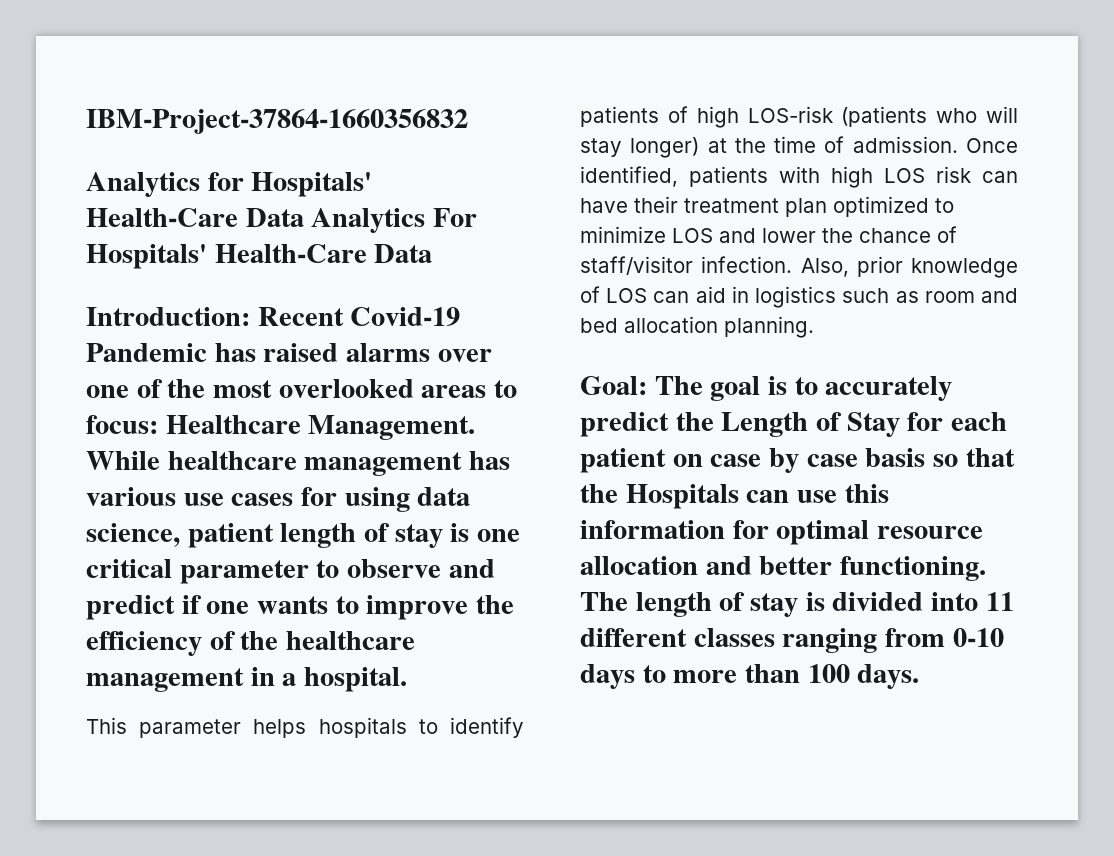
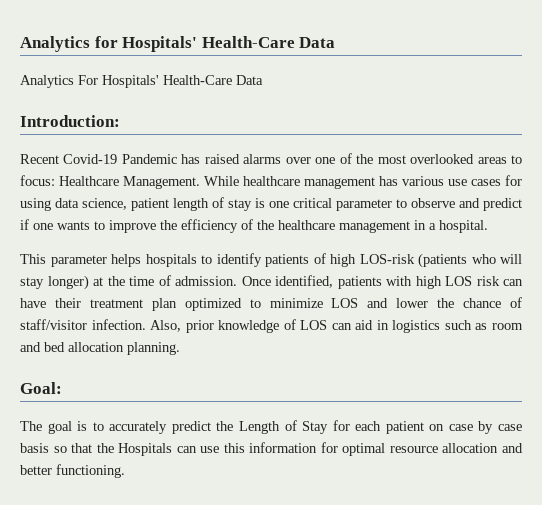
- IBM-Project-37864-1660356832
- Analytics for Hospitals' Health-Care Data Analytics For Hospitals' Health-Care Data
+ Analytics for Hospitals' Health-Care Data
+ Analytics For Hospitals' Health-Care Data
- Introduction: Recent Covid-19 Pandemic has raised alarms over one of the most overlooked areas to focus: Healthcare Management.
+ Introduction:
+ Recent Covid-19 Pandemic has raised alarms over one of the most overlooked areas to focus: Healthcare Management.
- Goal: The goal is to accurately predict the Length of Stay for each patient on case by case basis so that the Hospitals can use this information for optimal resource allocation and better functioning. The length of stay is divided into 11 different classes ranging from 0-10 days to more than 100 days.
+ Goal:
+ The goal is to accurately predict the Length of Stay for each patient on case by case basis so that the Hospitals can use this information for optimal resource allocation and better functioning.

